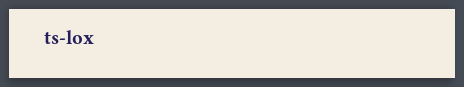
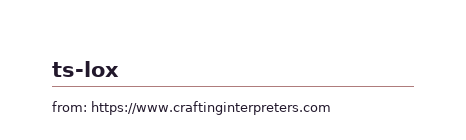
+ from: https://www.craftinginterpreters.com

